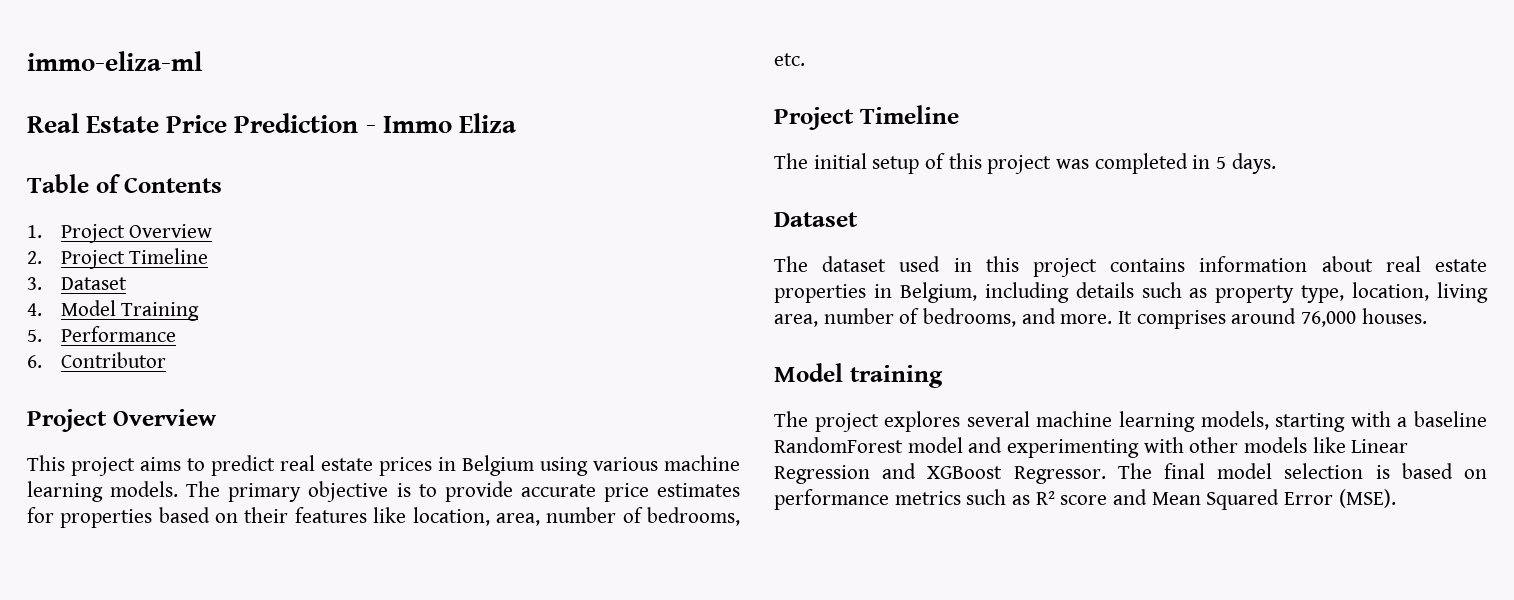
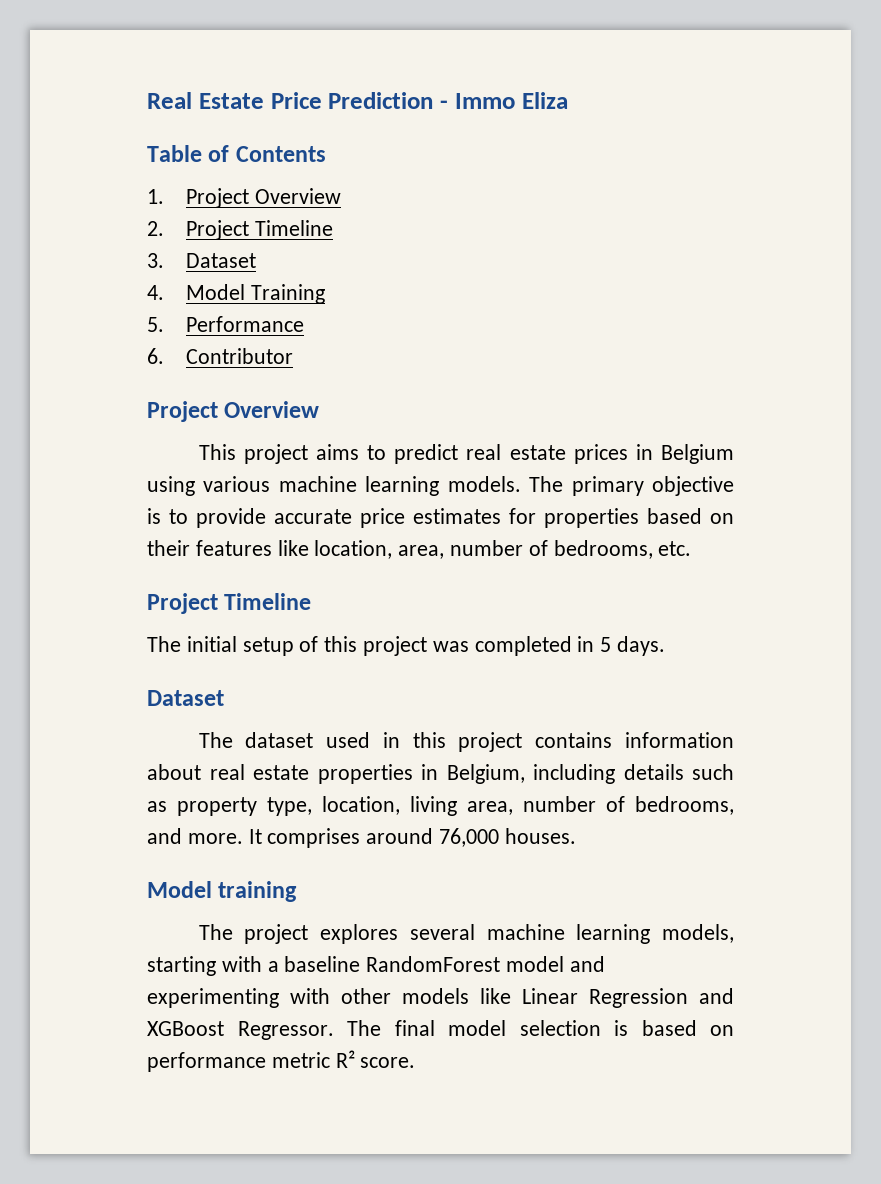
- immo-eliza-ml
- The final model selection is based on performance metrics such as R² score and Mean Squared Error (MSE).
+ The final model selection is based on performance metric R² score.

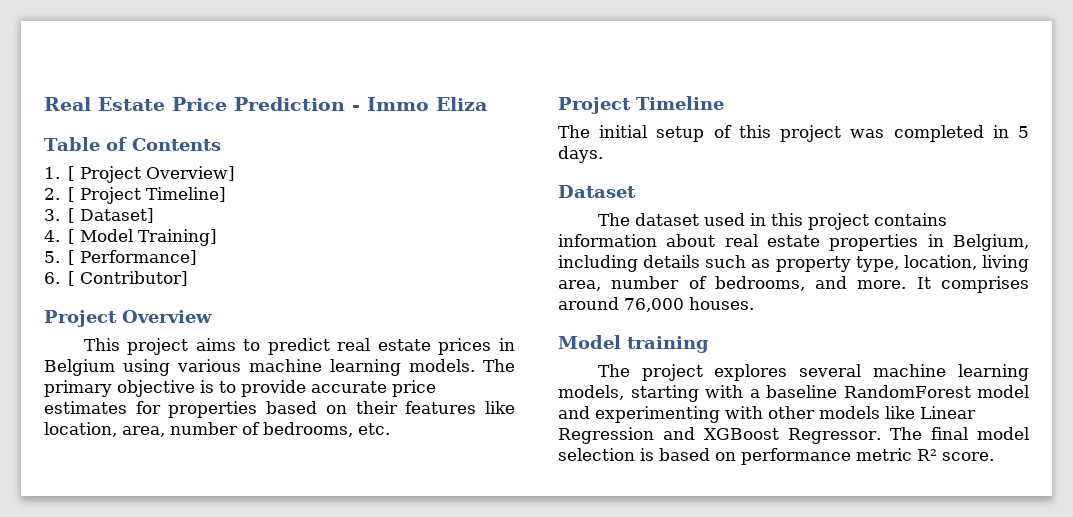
- 1. Project Overview
- 2. Project Timeline
+ 1. [ Project Overview]
+ 2. [ Project Timeline]
- 3. Dataset
+ 3. [ Dataset]
- 4. Model Training
+ 4. [ Model Training]
- 5. Performance
+ 5. [ Performance]
- 6. Contributor
+ 6. [ Contributor]

